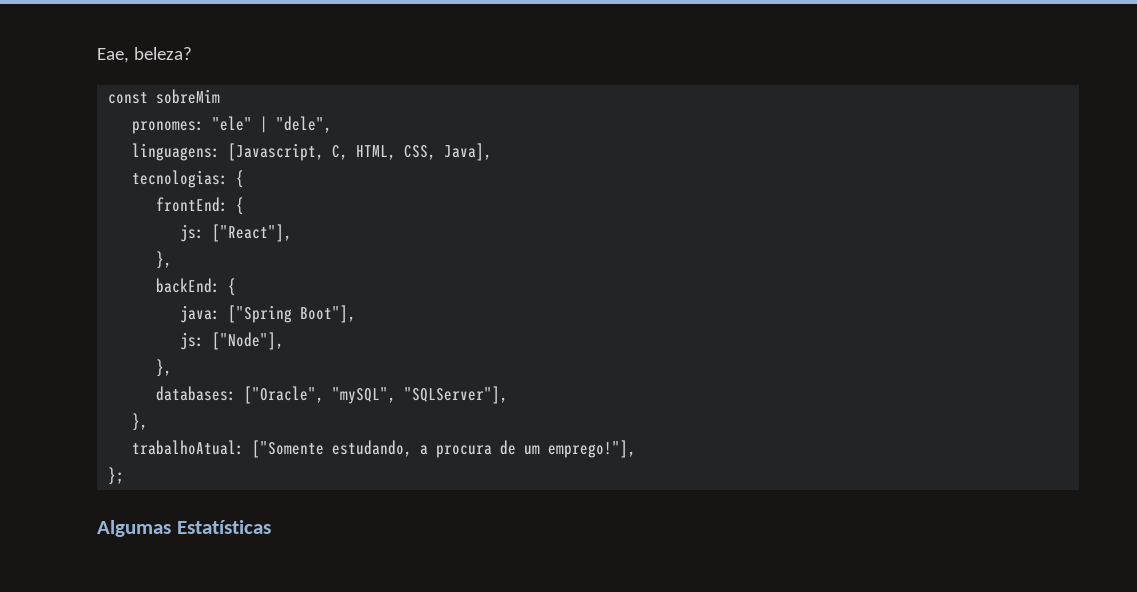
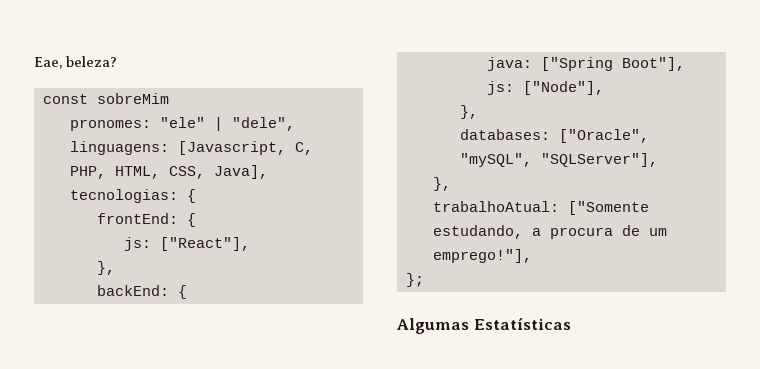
- linguagens: [Javascript, C, HTML, CSS, Java],
+ linguagens: [Javascript, C, PHP, HTML, CSS, Java],

